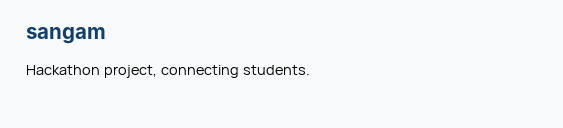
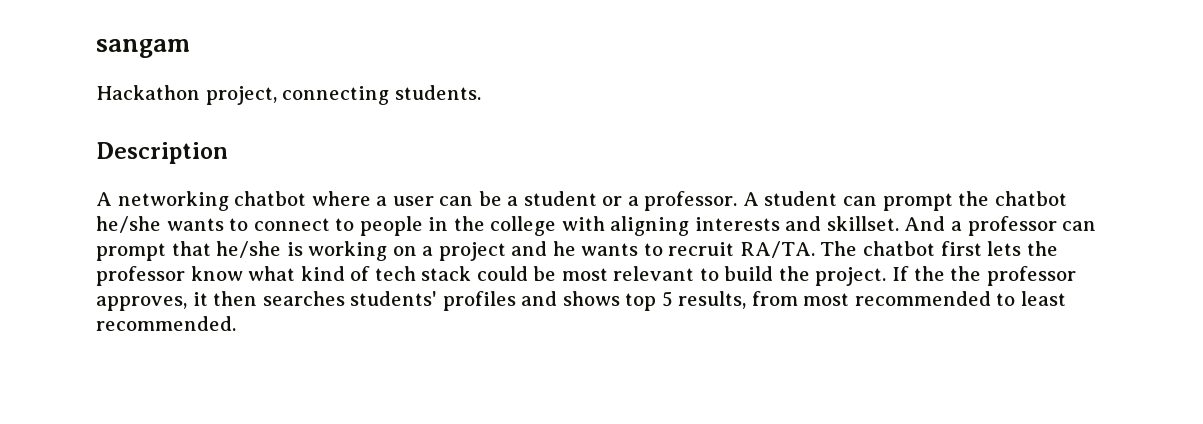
+ Description
+ A networking chatbot where a user can be a student or a professor. A student can prompt the chatbot he/she wants to connect to people in the college with aligning interests and skillset. And a professor can prompt that he/she is working on a project and he wants to recruit RA/TA. The chatbot first lets the professor know what kind of tech stack could be most relevant to build the project. If the the professor approves, it then searches students' profiles and shows top 5 results, from most recommended to least recommended.

